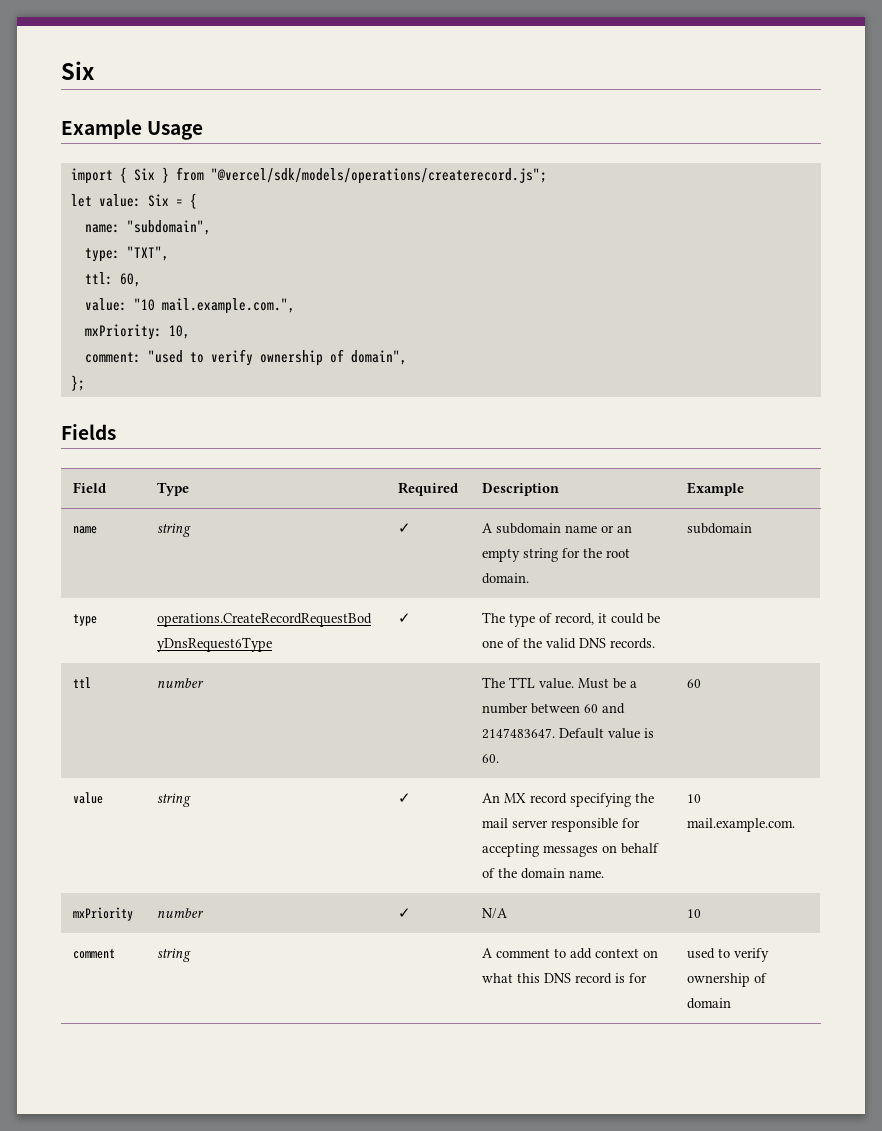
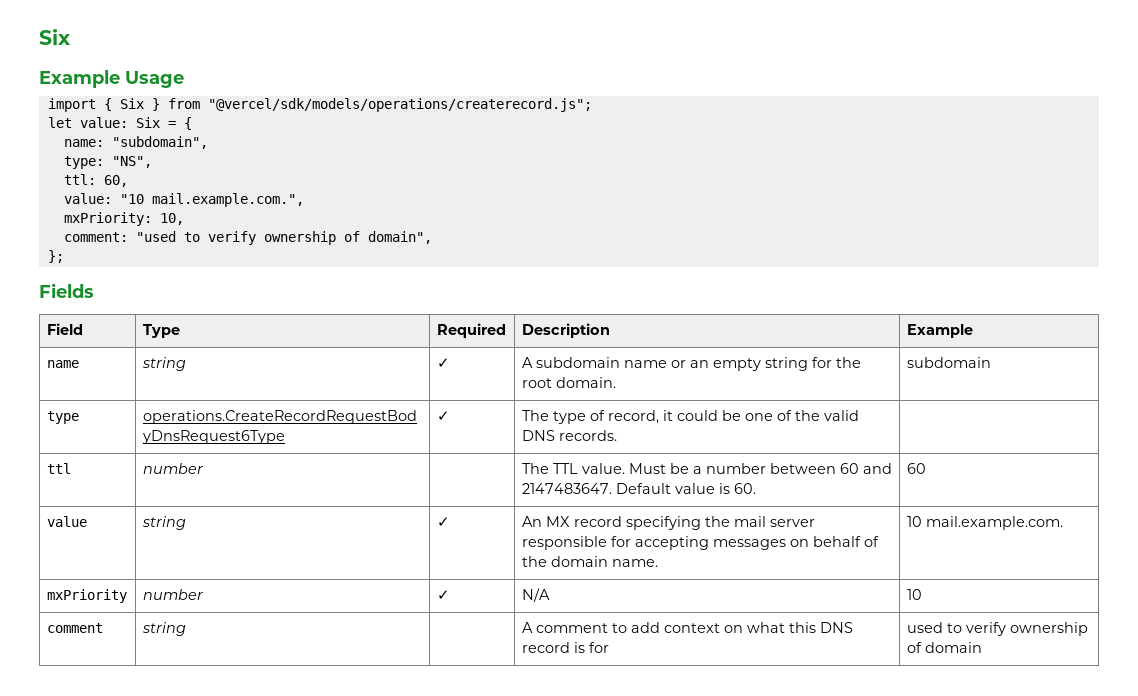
- type: "TXT",
+ type: "NS",

